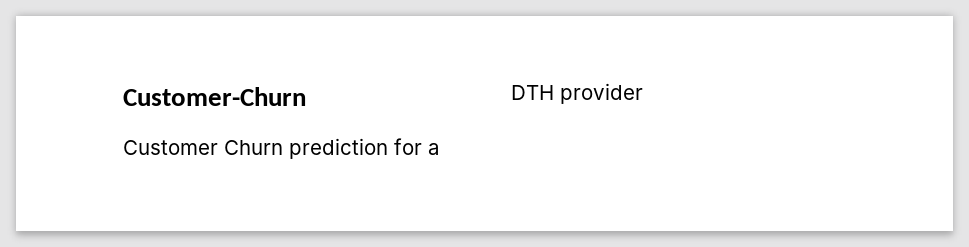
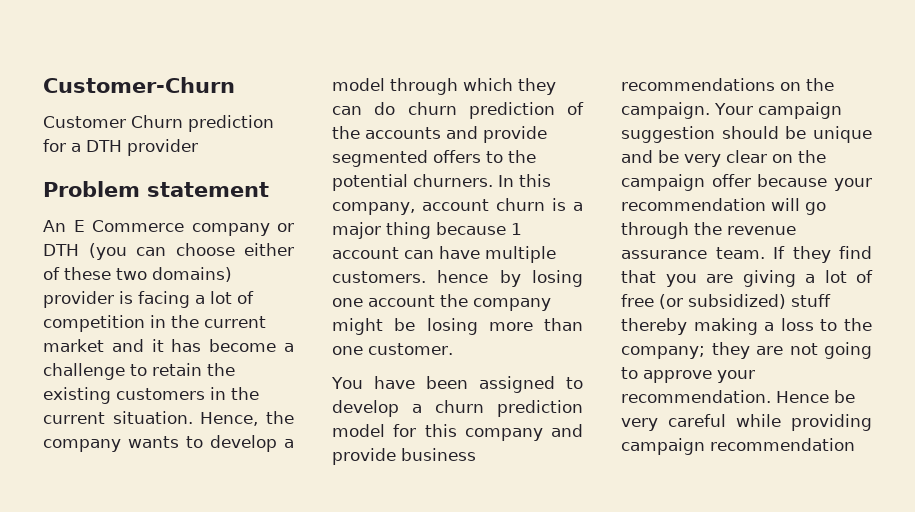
+ Problem statement
+ An E Commerce company or DTH (you can choose either of these two domains) provider is facing a lot of competition in the current market and it has become a challenge to retain the existing customers in the current situation. Hence, the company wants to develop a model through which they can do churn prediction of the accounts and provide segmented offers to the potential churners. In this company, account churn is a major thing because 1 account can have multiple customers. hence by losing one account the company might be losing more than one customer.
+ You have been assigned to develop a churn prediction model for this company and provide business recommendations on the campaign. Your campaign suggestion should be unique and be very clear on the campaign offer because your recommendation will go through the revenue assurance team. If they find that you are giving a lot of free (or subsidized) stuff thereby making a loss to the company; they are not going to approve your recommendation. Hence be very careful while providing campaign recommendation

